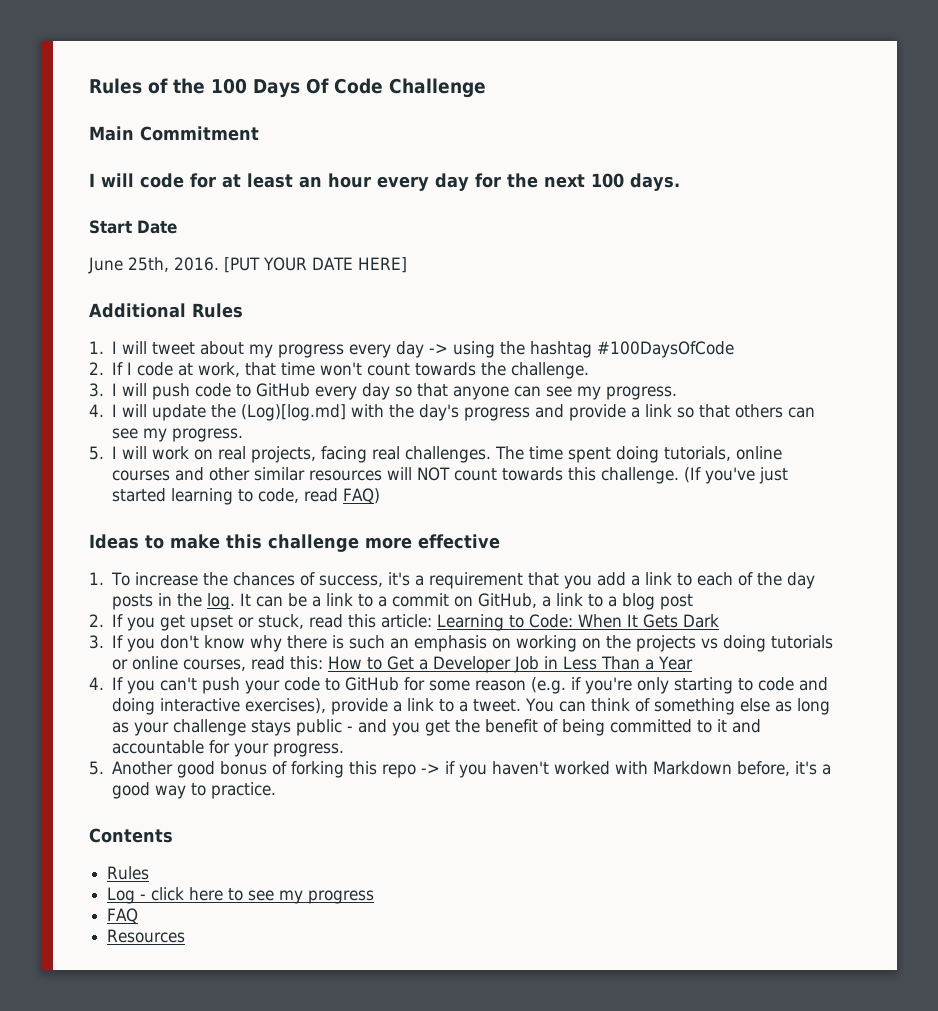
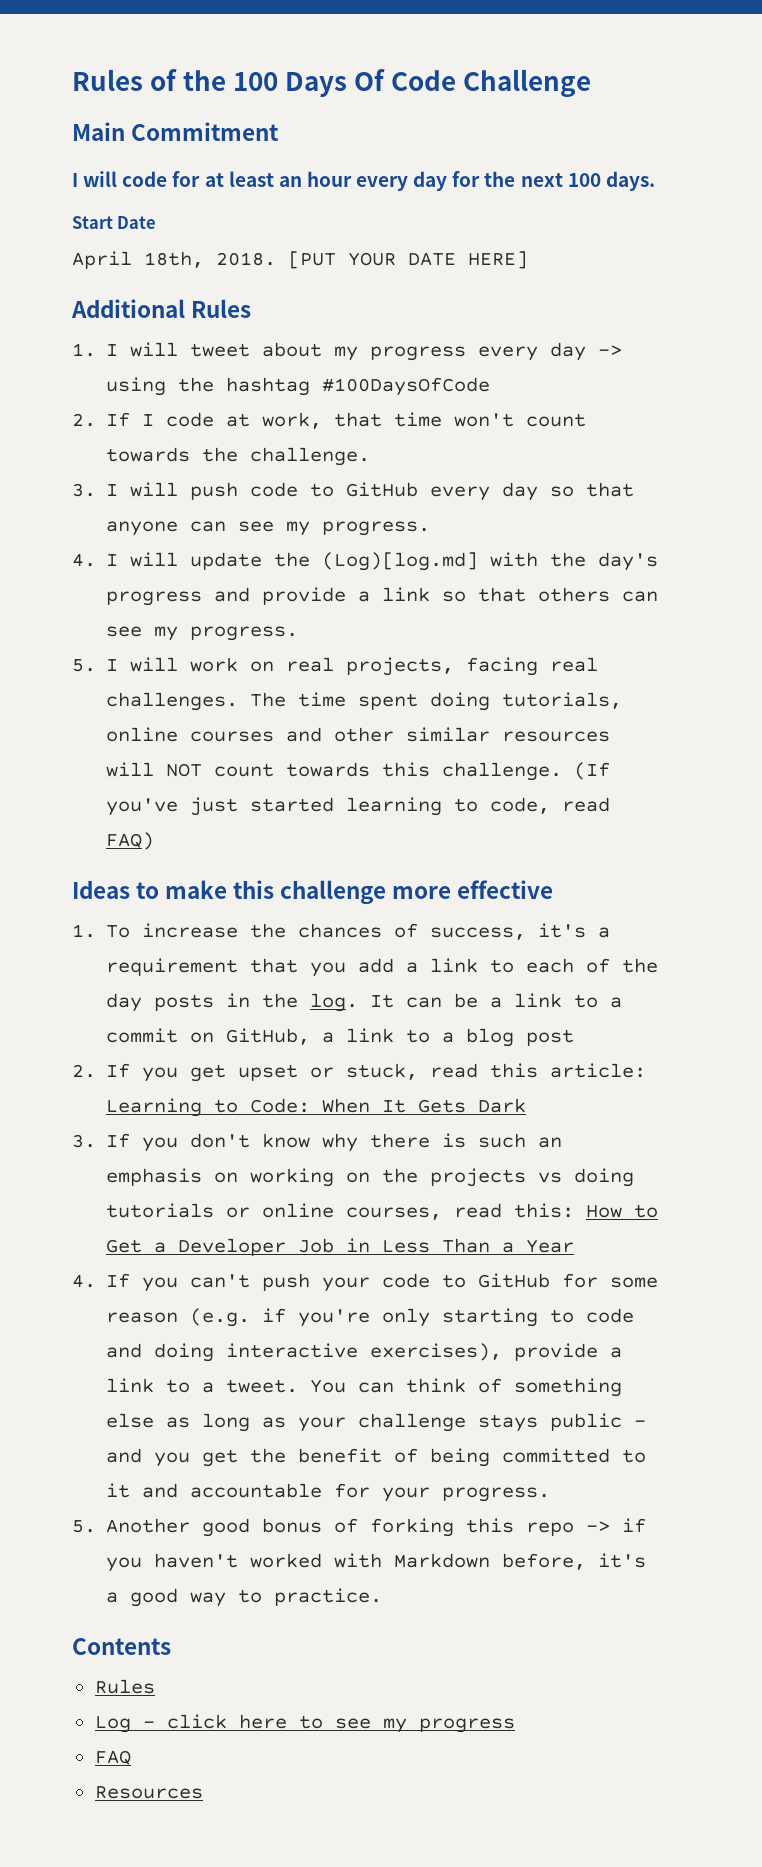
- June 25th, 2016.
+ April 18th, 2018.

